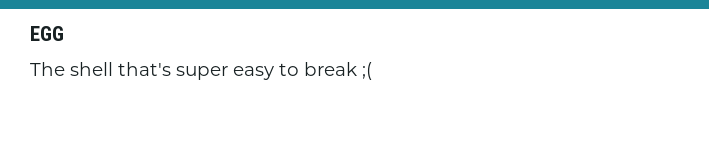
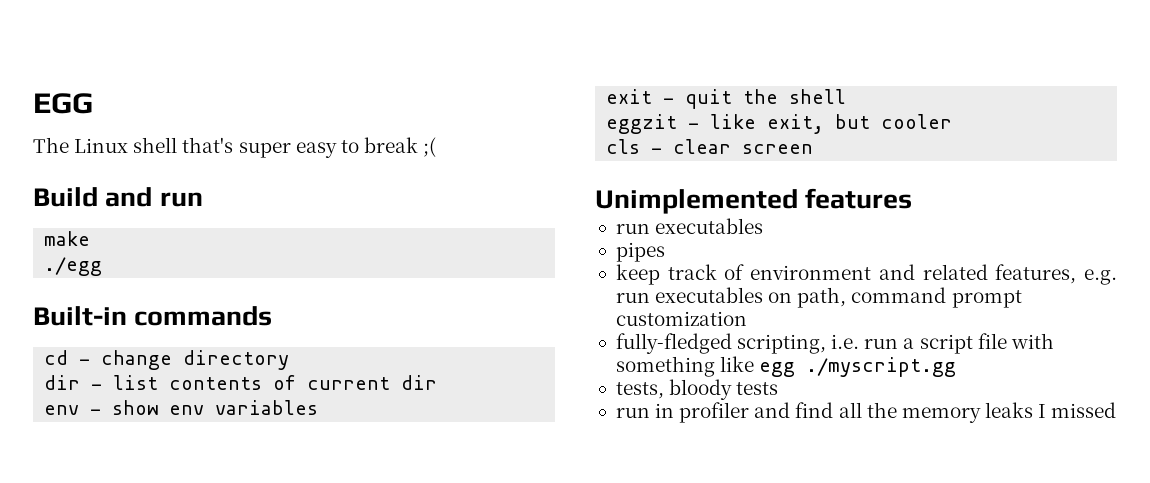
- The shell that's super easy to break ;(
+ The Linux shell that's super easy to break ;(
+ Build and run
+ make
+ ./egg
+ Built-in commands
+ cd - change directory
+ dir - list contents of current dir
+ env - show env variables
+ exit - quit the shell
+ eggzit - like exit, but cooler
+ cls - clear screen
+ Unimplemented features
+ run executables
+ pipes
+ keep track of environment and related features, e.g. run executables on path, command prompt customization
+ fully-fledged scripting, i.e. run a script file with something like egg ./myscript.gg
+ tests, bloody tests
+ run in profiler and find all the memory leaks I missed

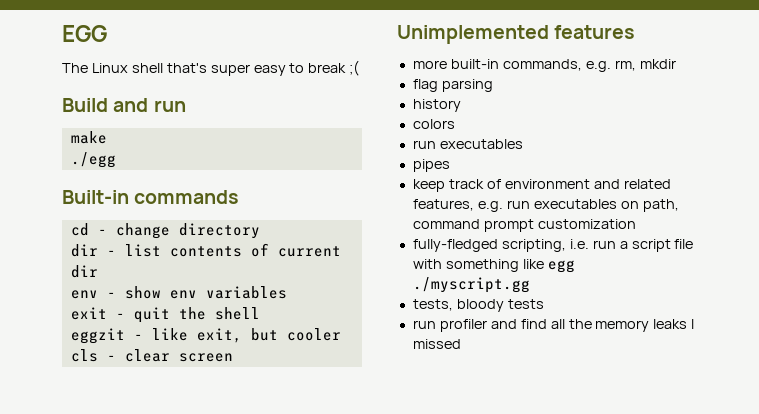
+ more built-in commands, e.g. rm, mkdir
+ flag parsing
+ history
+ colors
- run in profiler and find all the memory leaks I missed
+ run profiler and find all the memory leaks I missed

